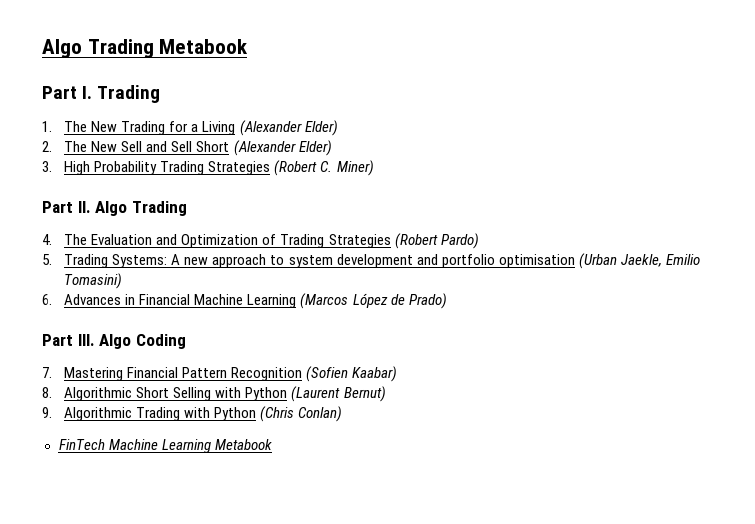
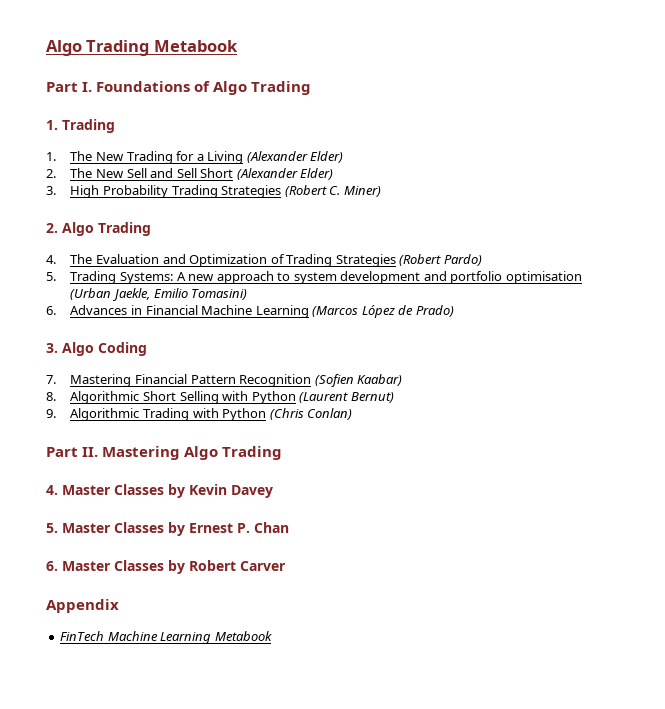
- Part I. Trading
+ Part I. Foundations of Algo Trading
+ 1. Trading
- Part II. Algo Trading
+ 2. Algo Trading
- Part III. Algo Coding
+ 3. Algo Coding
+ Part II. Mastering Algo Trading
+ 4. Master Classes by Kevin Davey
+ 5. Master Classes by Ernest P. Chan
+ 6. Master Classes by Robert Carver
+ Appendix

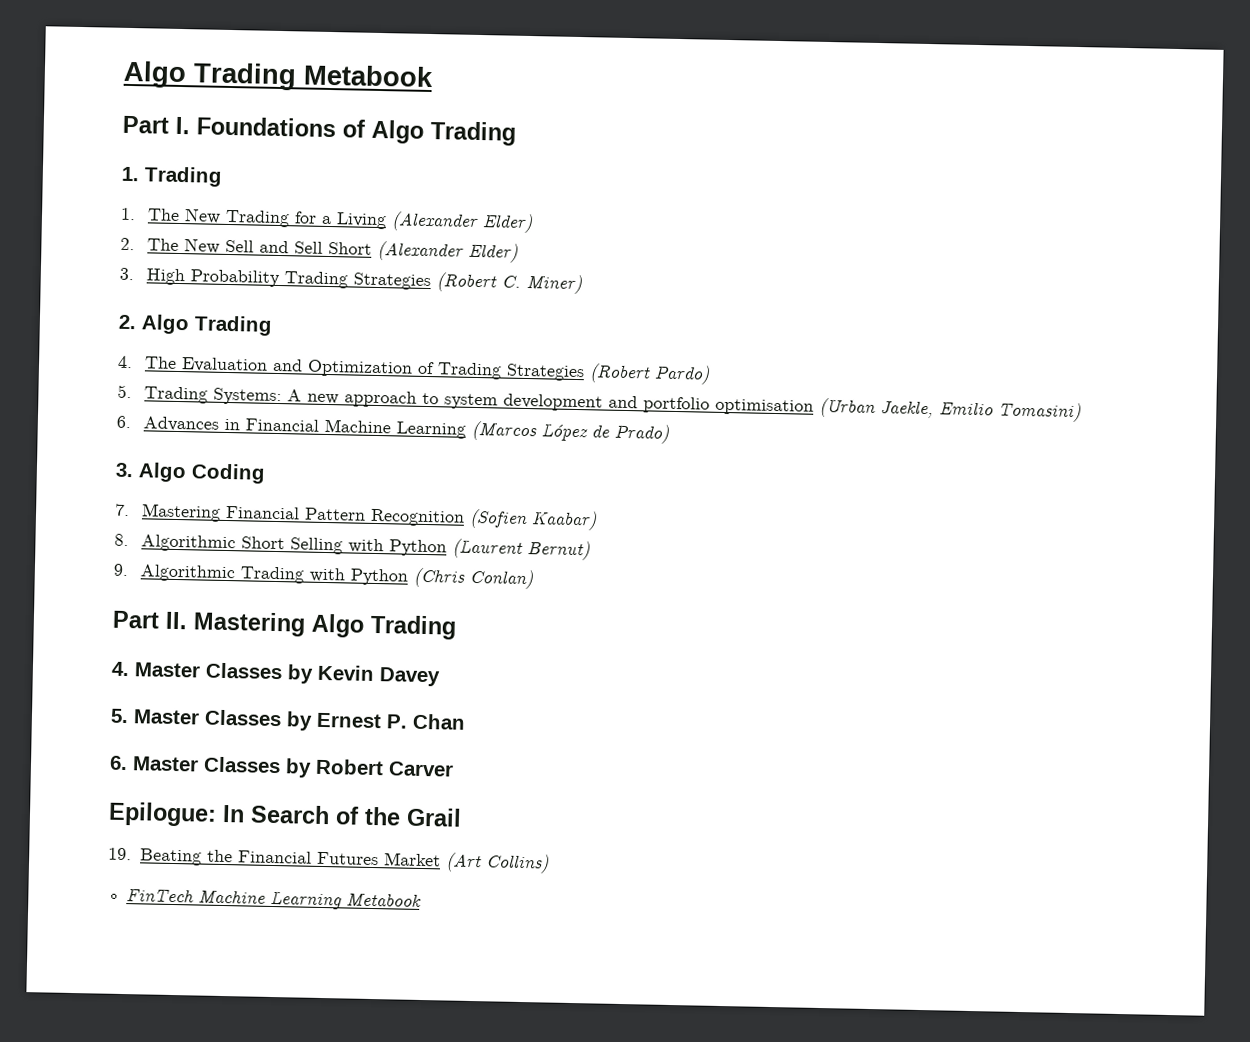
- Appendix
+ Epilogue: In Search of the Grail
+ 19. Beating the Financial Futures Market (Art Collins)

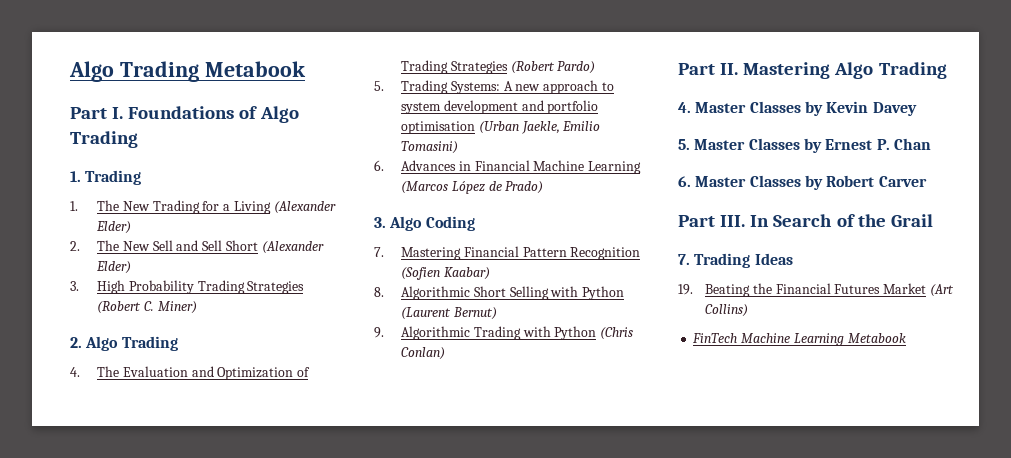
- Epilogue: In Search of the Grail
+ Part III. In Search of the Grail
+ 7. Trading Ideas

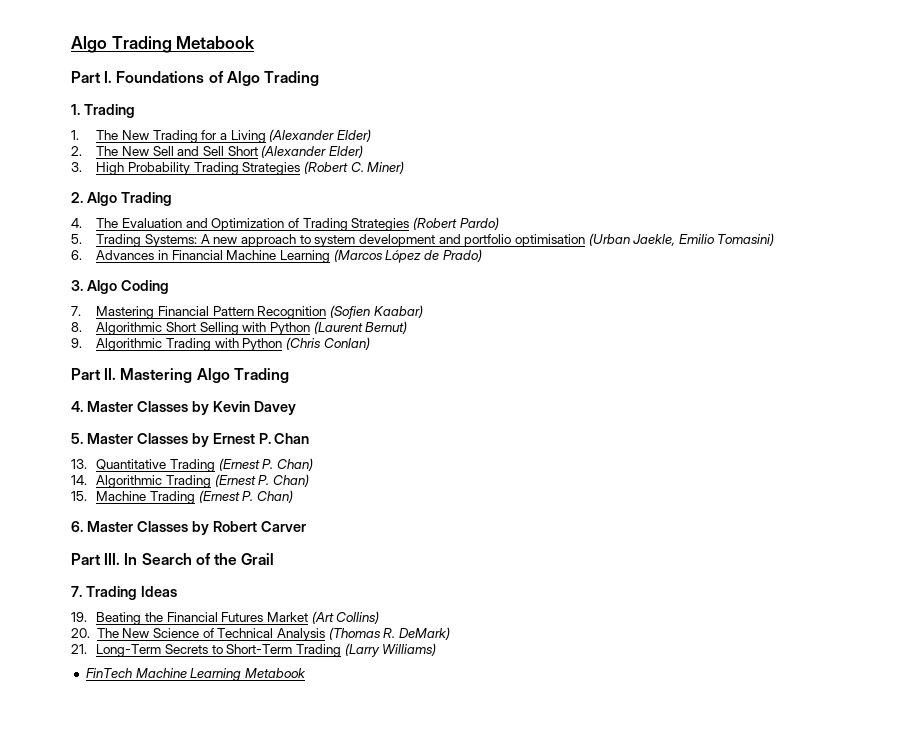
+ 13. Quantitative Trading (Ernest P. Chan)
+ 14. Algorithmic Trading (Ernest P. Chan)
+ 15. Machine Trading (Ernest P. Chan)
+ 20. The New Science of Technical Analysis (Thomas R. DeMark)
+ 21. Long-Term Secrets to Short-Term Trading (Larry Williams)

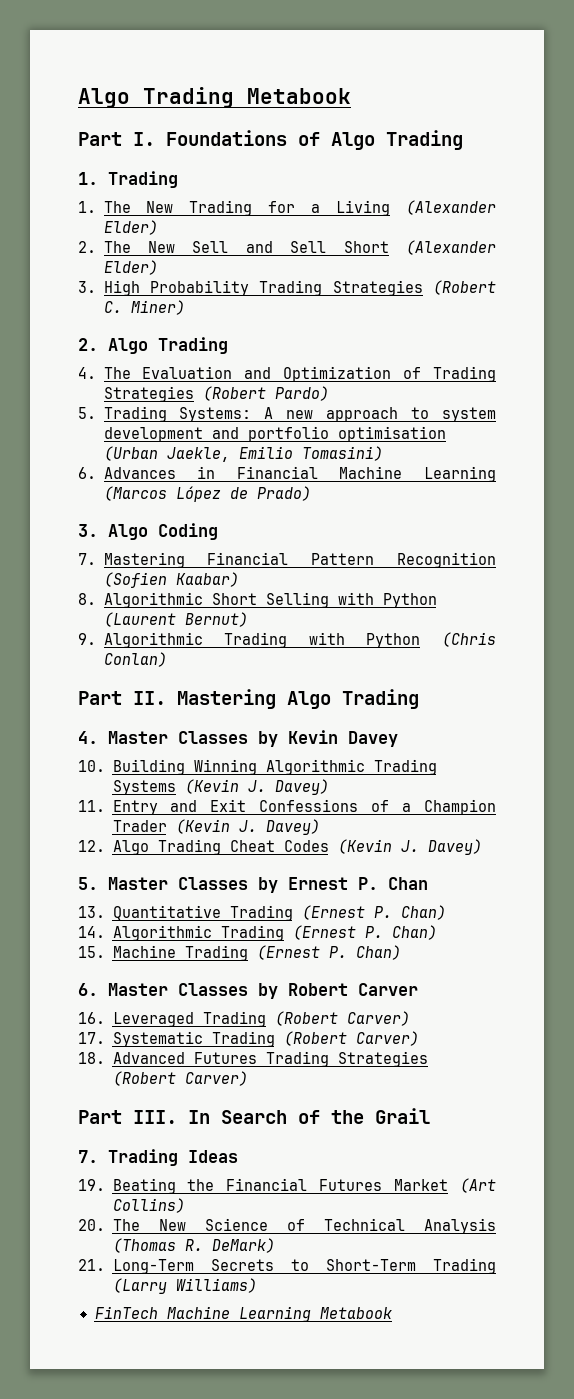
+ 10. Building Winning Algorithmic Trading Systems (Kevin J. Davey)
+ 11. Entry and Exit Confessions of a Champion Trader (Kevin J. Davey)
+ 12. Algo Trading Cheat Codes (Kevin J. Davey)
+ 16. Leveraged Trading (Robert Carver)
+ 17. Systematic Trading (Robert Carver)
+ 18. Advanced Futures Trading Strategies (Robert Carver)

